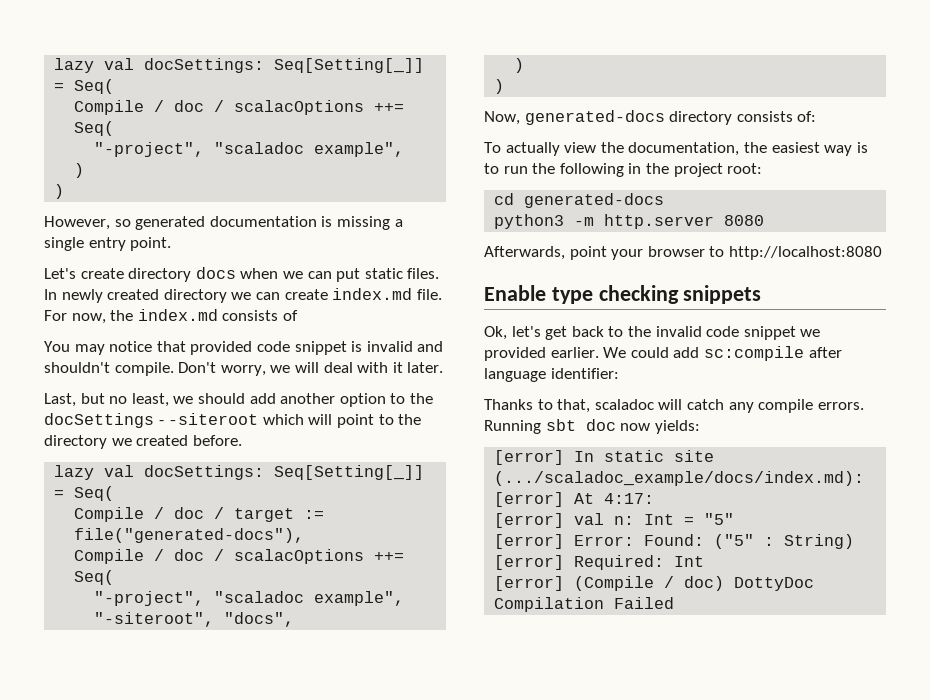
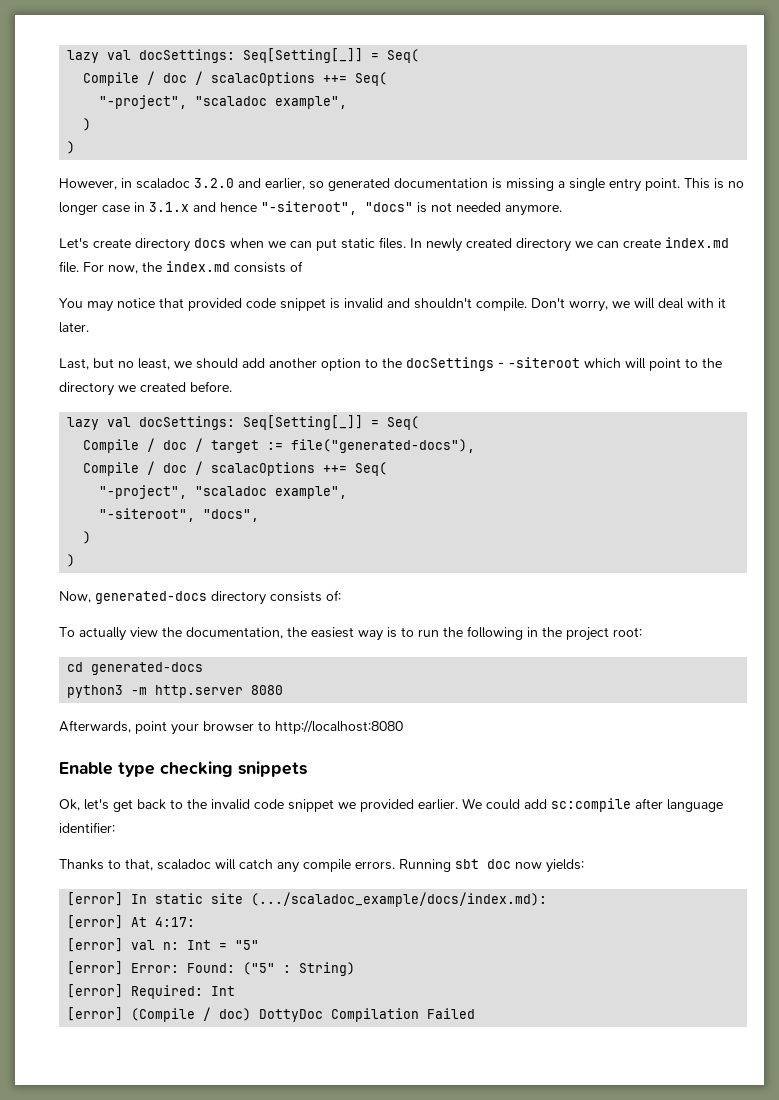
- However, so generated documentation is missing a single entry point.
+ However, in scaladoc 3.2.0 and earlier, so generated documentation is missing a single entry point. This is no longer case in 3.1.x and hence "-siteroot", "docs" is not needed anymore.

